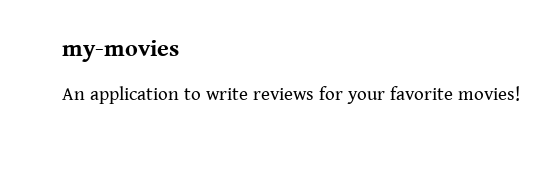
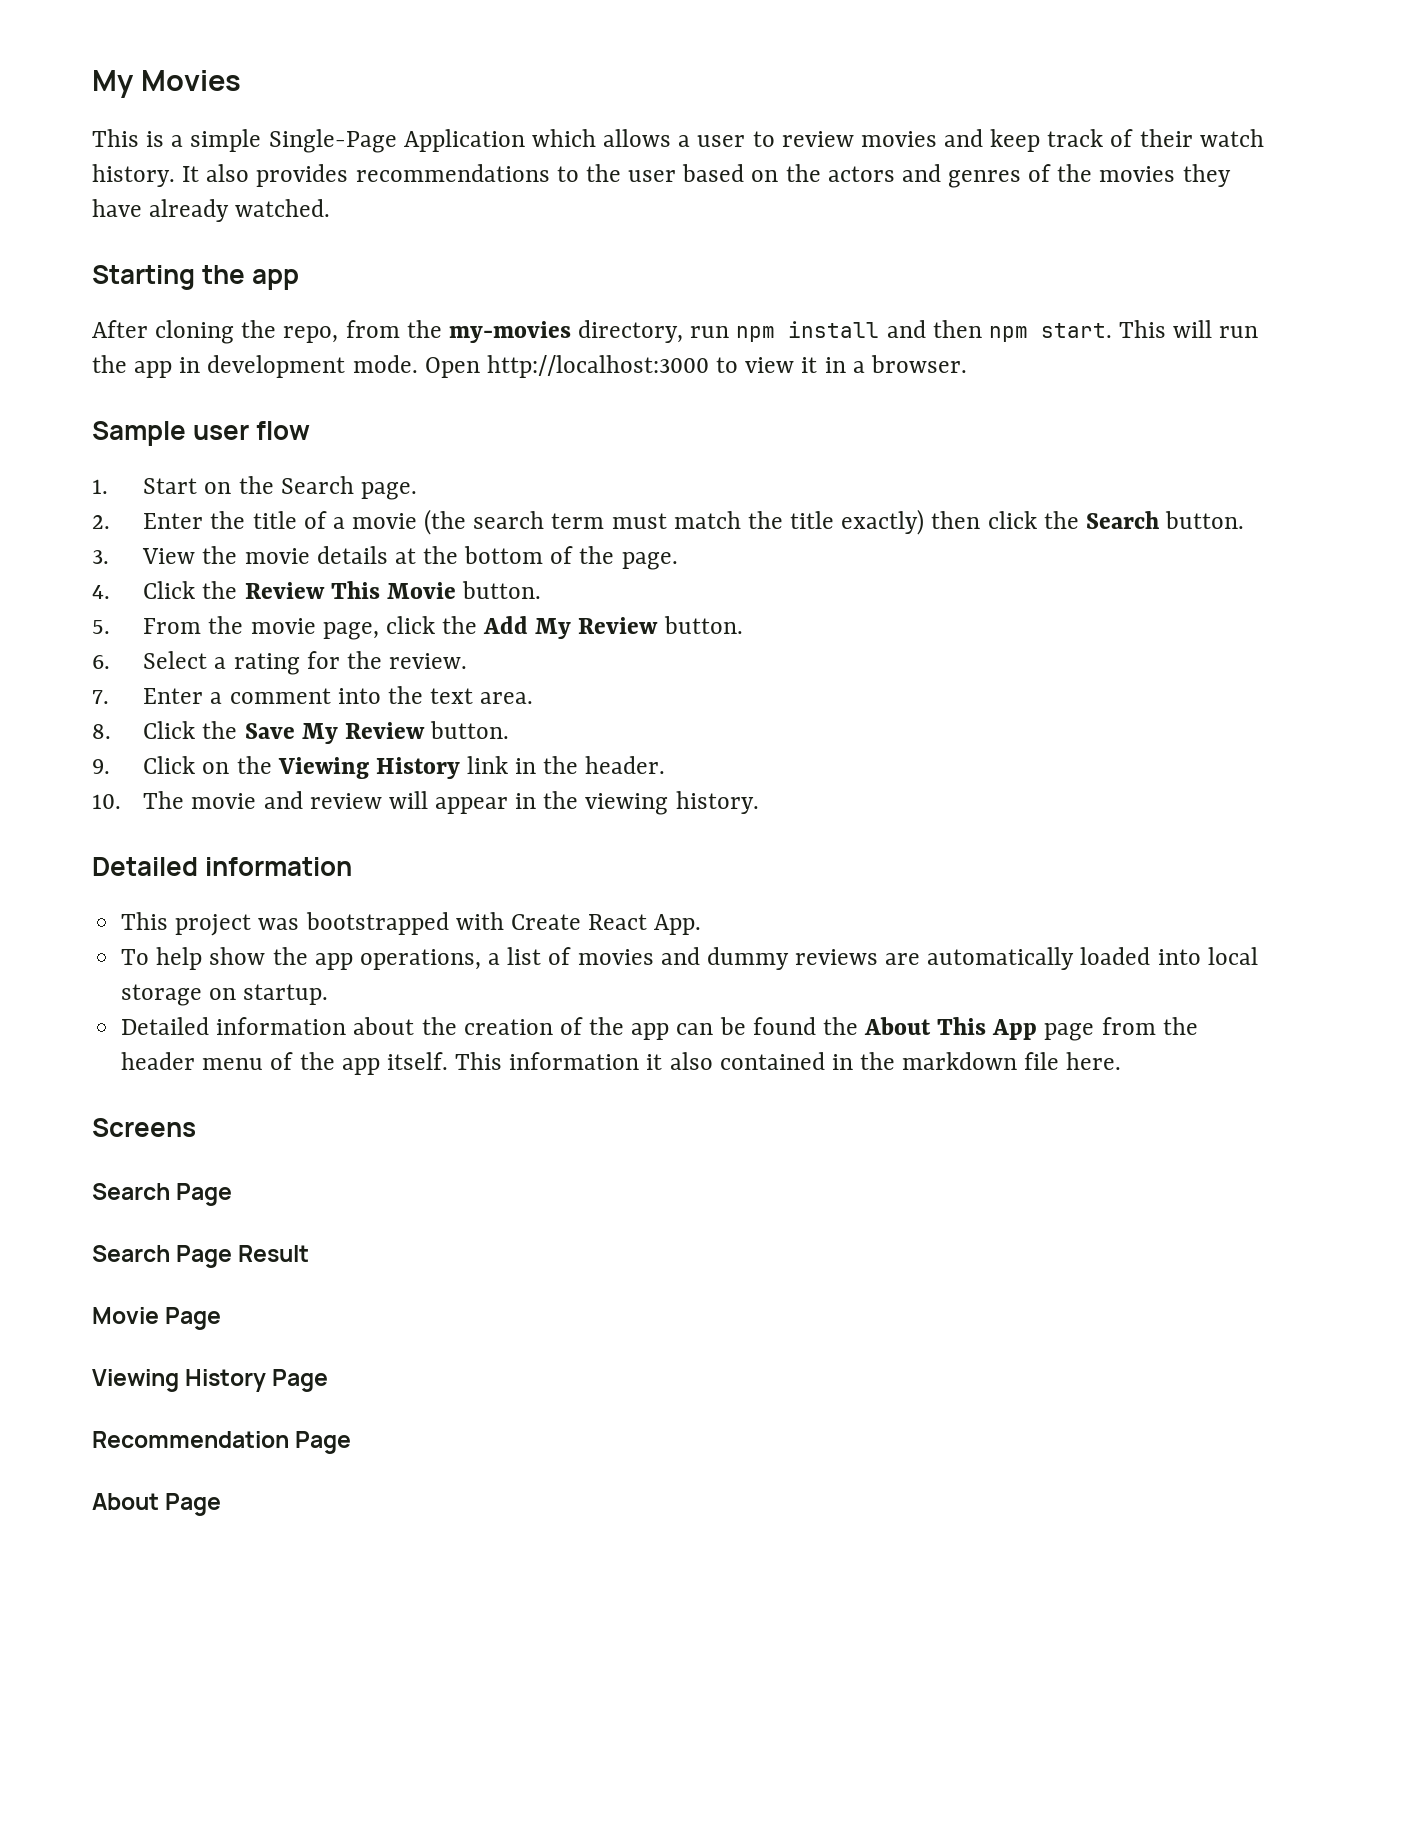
- my-movies
- An application to write reviews for your favorite movies!
+ My Movies
+ This is a simple Single-Page Application which allows a user to review movies and keep track of their watch history. It also provides recommendations to the user based on the actors and genres of the movies they have already watched.
+ Starting the app
+ After cloning the repo, from the my-movies directory, run npm install and then npm start. This will run the app in development mode. Open http://localhost:3000 to view it in a browser.
+ Sample user flow
+ 1. Start on the Search page.
+ 2. Enter the title of a movie (the search term must match the title exactly) then click the Search button.
+ 3. View the movie details at the bottom of the page.
+ 4. Click the Review This Movie button.
+ 5. From the movie page, click the Add My Review button.
+ 6. Select a rating for the review.
+ 7. Enter a comment into the text area.
+ 8. Click the Save My Review button.
+ 9. Click on the Viewing History link in the header.
+ 10. The movie and review will appear in the viewing history.
+ Detailed information
+ This project was bootstrapped with Create React App.
+ To help show the app operations, a list of movies and dummy reviews are automatically loaded into local storage on startup.
+ Detailed information about the creation of the app can be found the About This App page from the header menu of the app itself. This information it also contained in the markdown file here.
+ Screens
+ Search Page
+ Search Page Result
+ Movie Page
+ Viewing History Page
+ Recommendation Page
+ About Page

